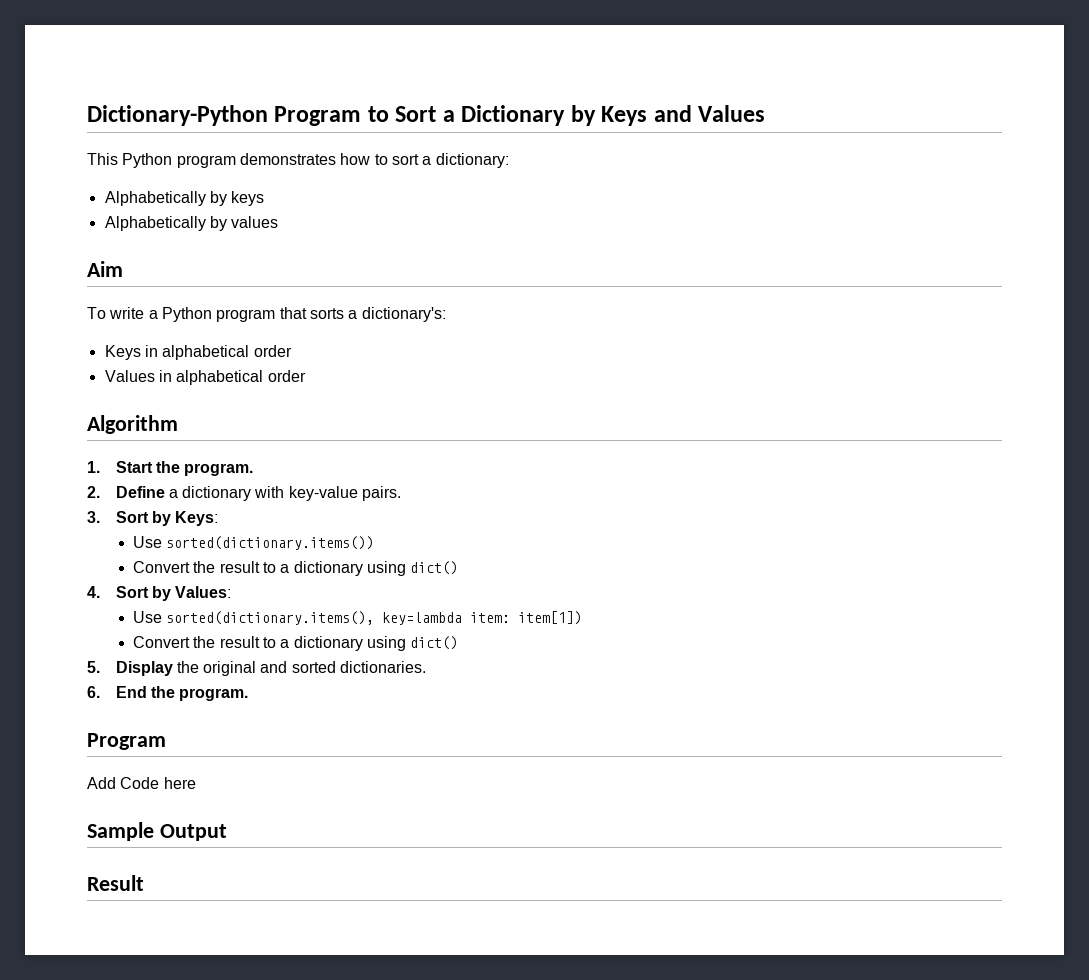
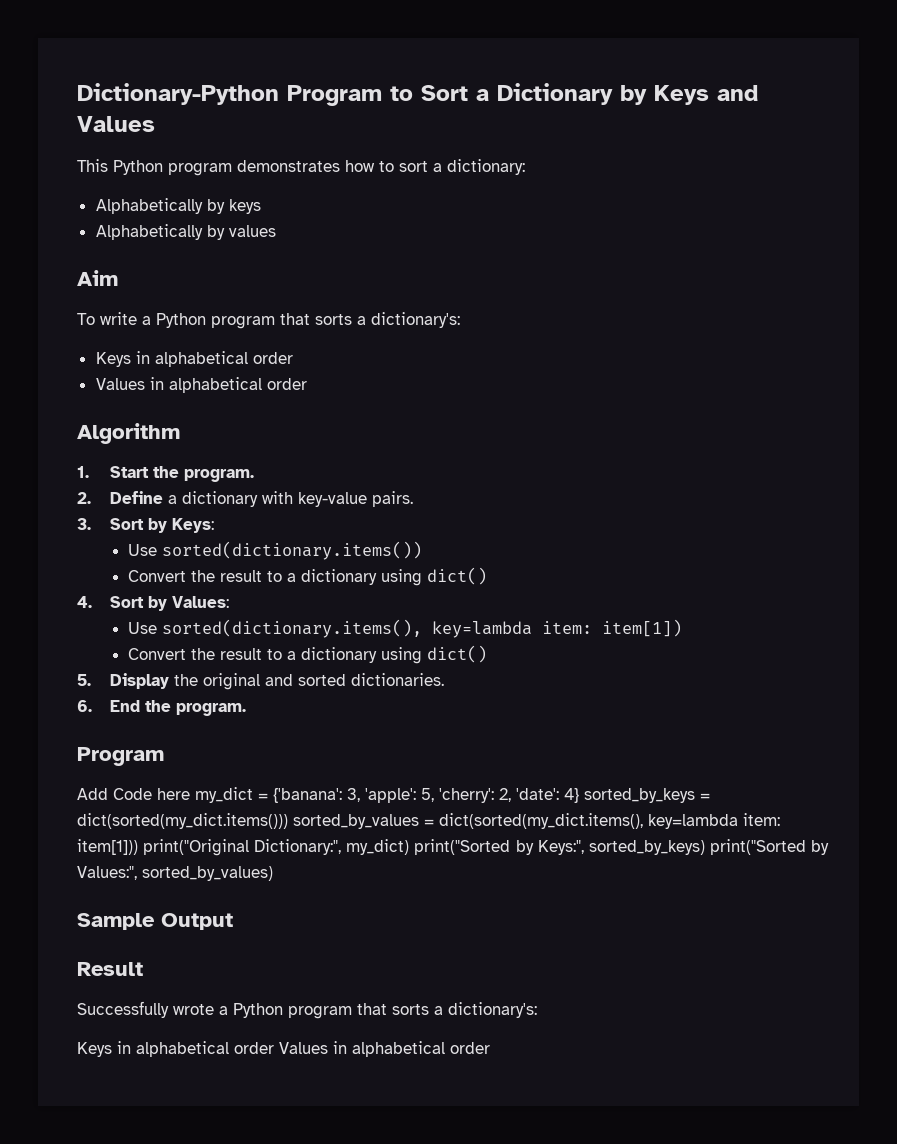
- Add Code here
+ Add Code here my_dict = {'banana': 3, 'apple': 5, 'cherry': 2, 'date': 4} sorted_by_keys = dict(sorted(my_dict.items())) sorted_by_values = dict(sorted(my_dict.items(), key=lambda item: item[1])) print("Original Dictionary:", my_dict) print("Sorted by Keys:", sorted_by_keys) print("Sorted by Values:", sorted_by_values)
  Sample Output
  Result
+ Successfully wrote a Python program that sorts a dictionary's:
+ Keys in alphabetical order Values in alphabetical order

